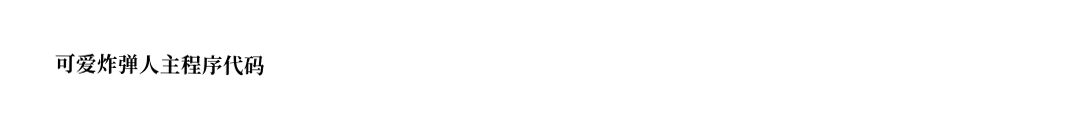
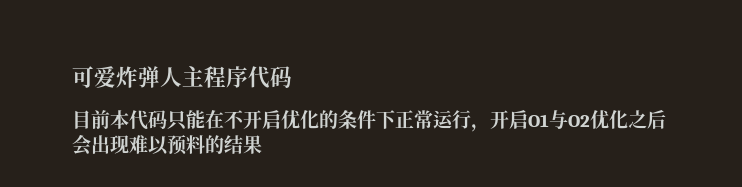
+ 目前本代码只能在不开启优化的条件下正常运行，开启O1与O2优化之后会出现难以预料的结果

